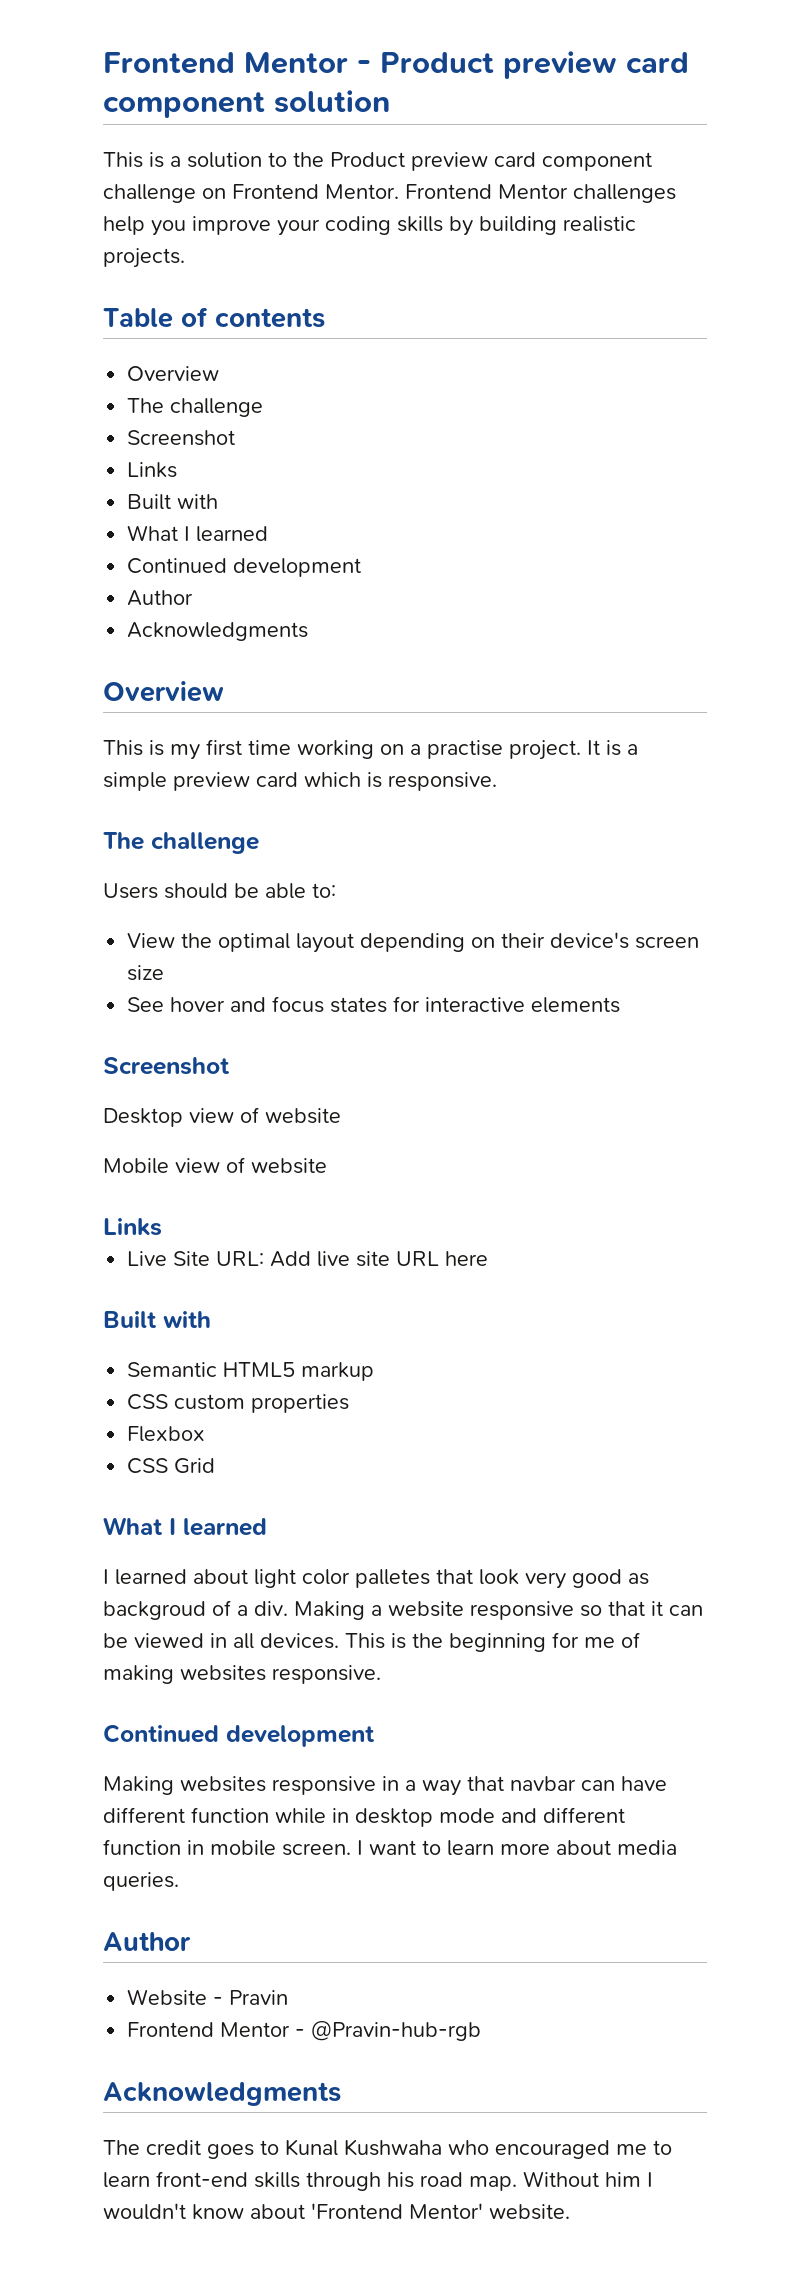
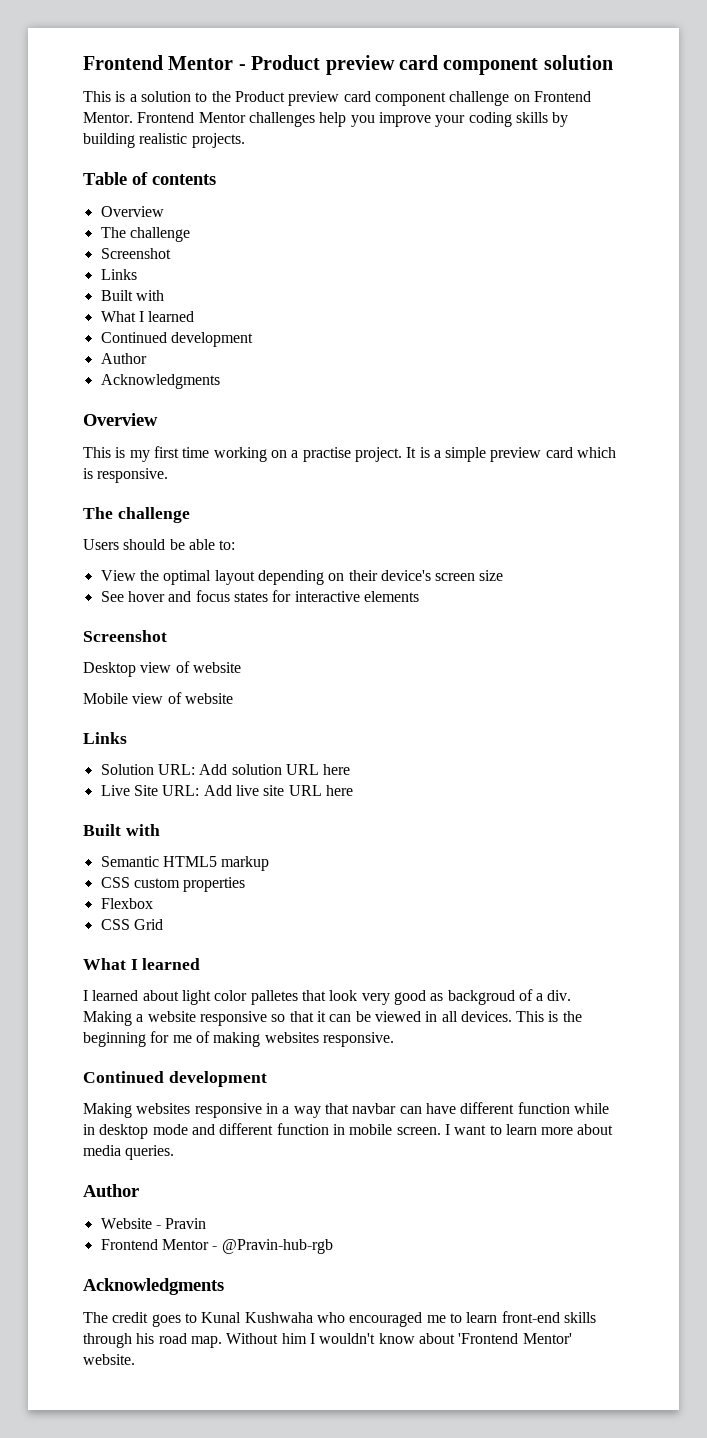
+ Solution URL: Add solution URL here

